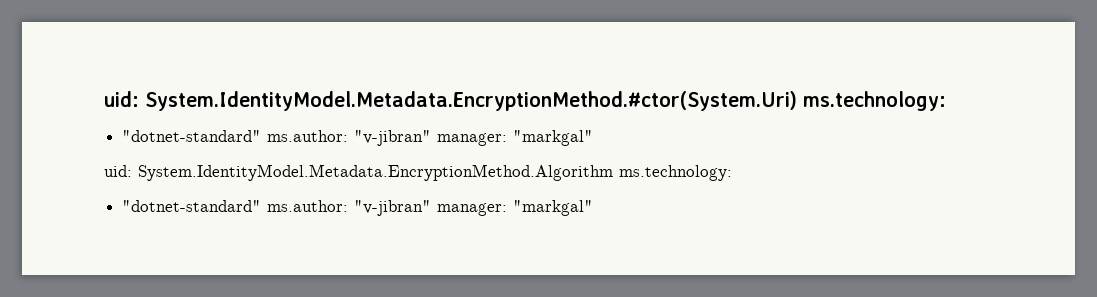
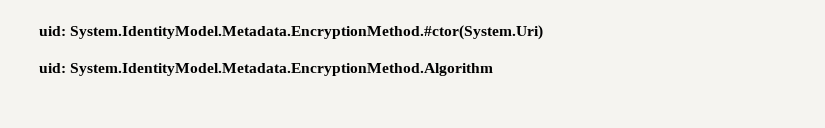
- uid: System.IdentityModel.Metadata.EncryptionMethod.#ctor(System.Uri) ms.technology:
- "dotnet-standard" ms.author: "v-jibran" manager: "markgal"
- uid: System.IdentityModel.Metadata.EncryptionMethod.Algorithm ms.technology:
- "dotnet-standard" ms.author: "v-jibran" manager: "markgal"
+ uid: System.IdentityModel.Metadata.EncryptionMethod.#ctor(System.Uri)
+ uid: System.IdentityModel.Metadata.EncryptionMethod.Algorithm

